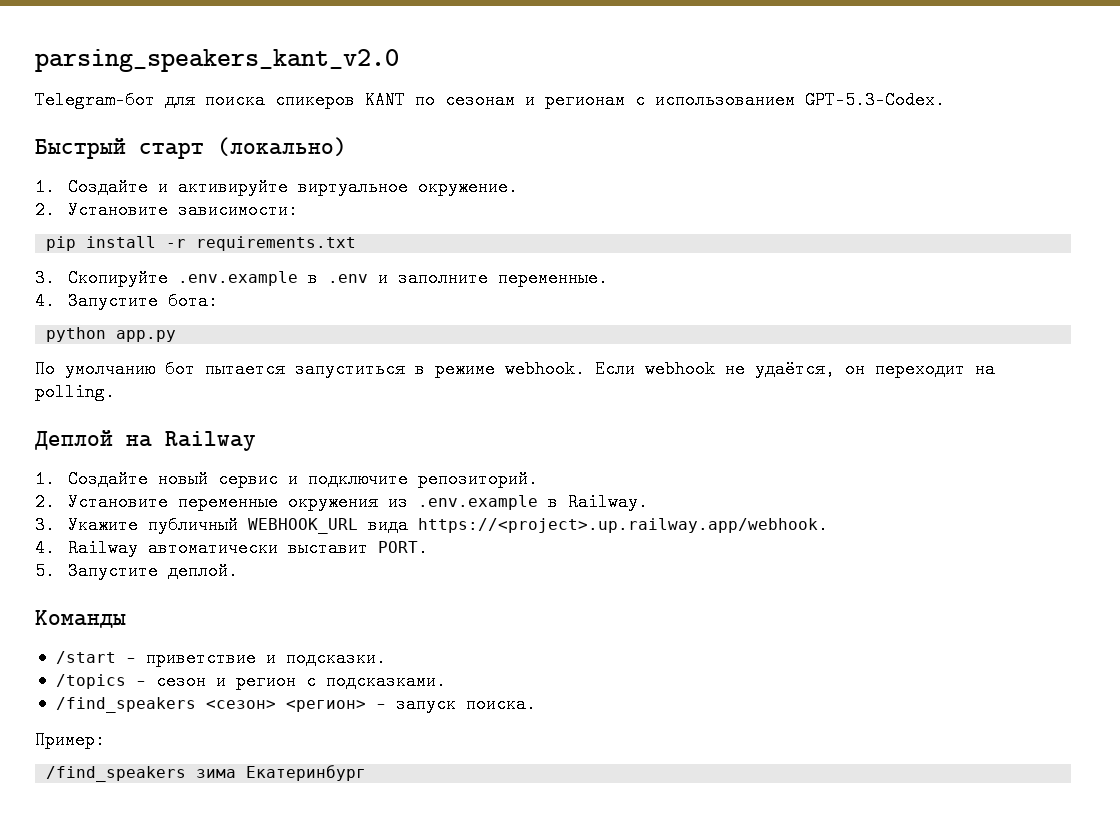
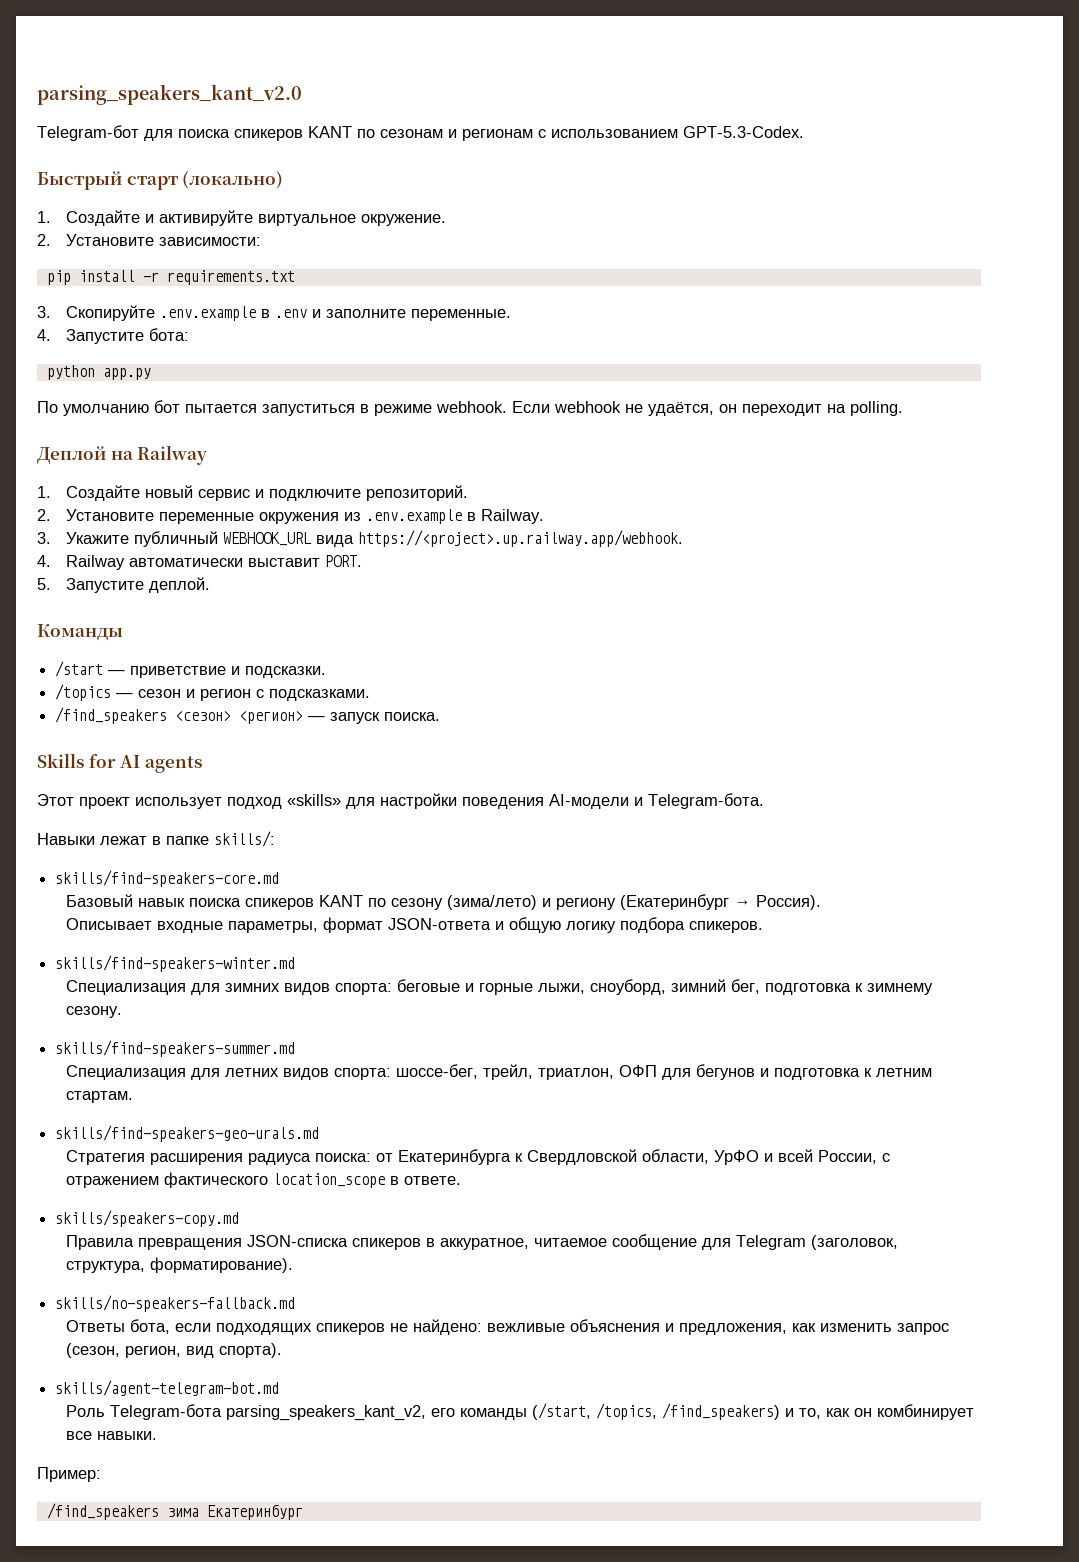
+ Skills for AI agents
+ Этот проект использует подход «skills» для настройки поведения AI‑модели и Telegram‑бота.
+ Навыки лежат в папке skills/:
+ skills/find-speakers-core.md
+ Базовый навык поиска спикеров KANT по сезону (зима/лето) и региону (Екатеринбург → Россия).
+ Описывает входные параметры, формат JSON‑ответа и общую логику подбора спикеров.
+ skills/find-speakers-winter.md
+ Специализация для зимних видов спорта: беговые и горные лыжи, сноуборд, зимний бег, подготовка к зимнему сезону.
+ skills/find-speakers-summer.md
+ Специализация для летних видов спорта: шоссе‑бег, трейл, триатлон, ОФП для бегунов и подготовка к летним стартам.
+ skills/find-speakers-geo-urals.md
+ Стратегия расширения радиуса поиска: от Екатеринбурга к Свердловской области, УрФО и всей России, с отражением фактического location_scope в ответе.
+ skills/speakers-copy.md
+ Правила превращения JSON‑списка спикеров в аккуратное, читаемое сообщение для Telegram (заголовок, структура, форматирование).
+ skills/no-speakers-fallback.md
+ Ответы бота, если подходящих спикеров не найдено: вежливые объяснения и предложения, как изменить запрос (сезон, регион, вид спорта).
+ skills/agent-telegram-bot.md
+ Роль Telegram‑бота parsing_speakers_kant_v2, его команды (/start, /topics, /find_speakers) и то, как он комбинирует все навыки.

